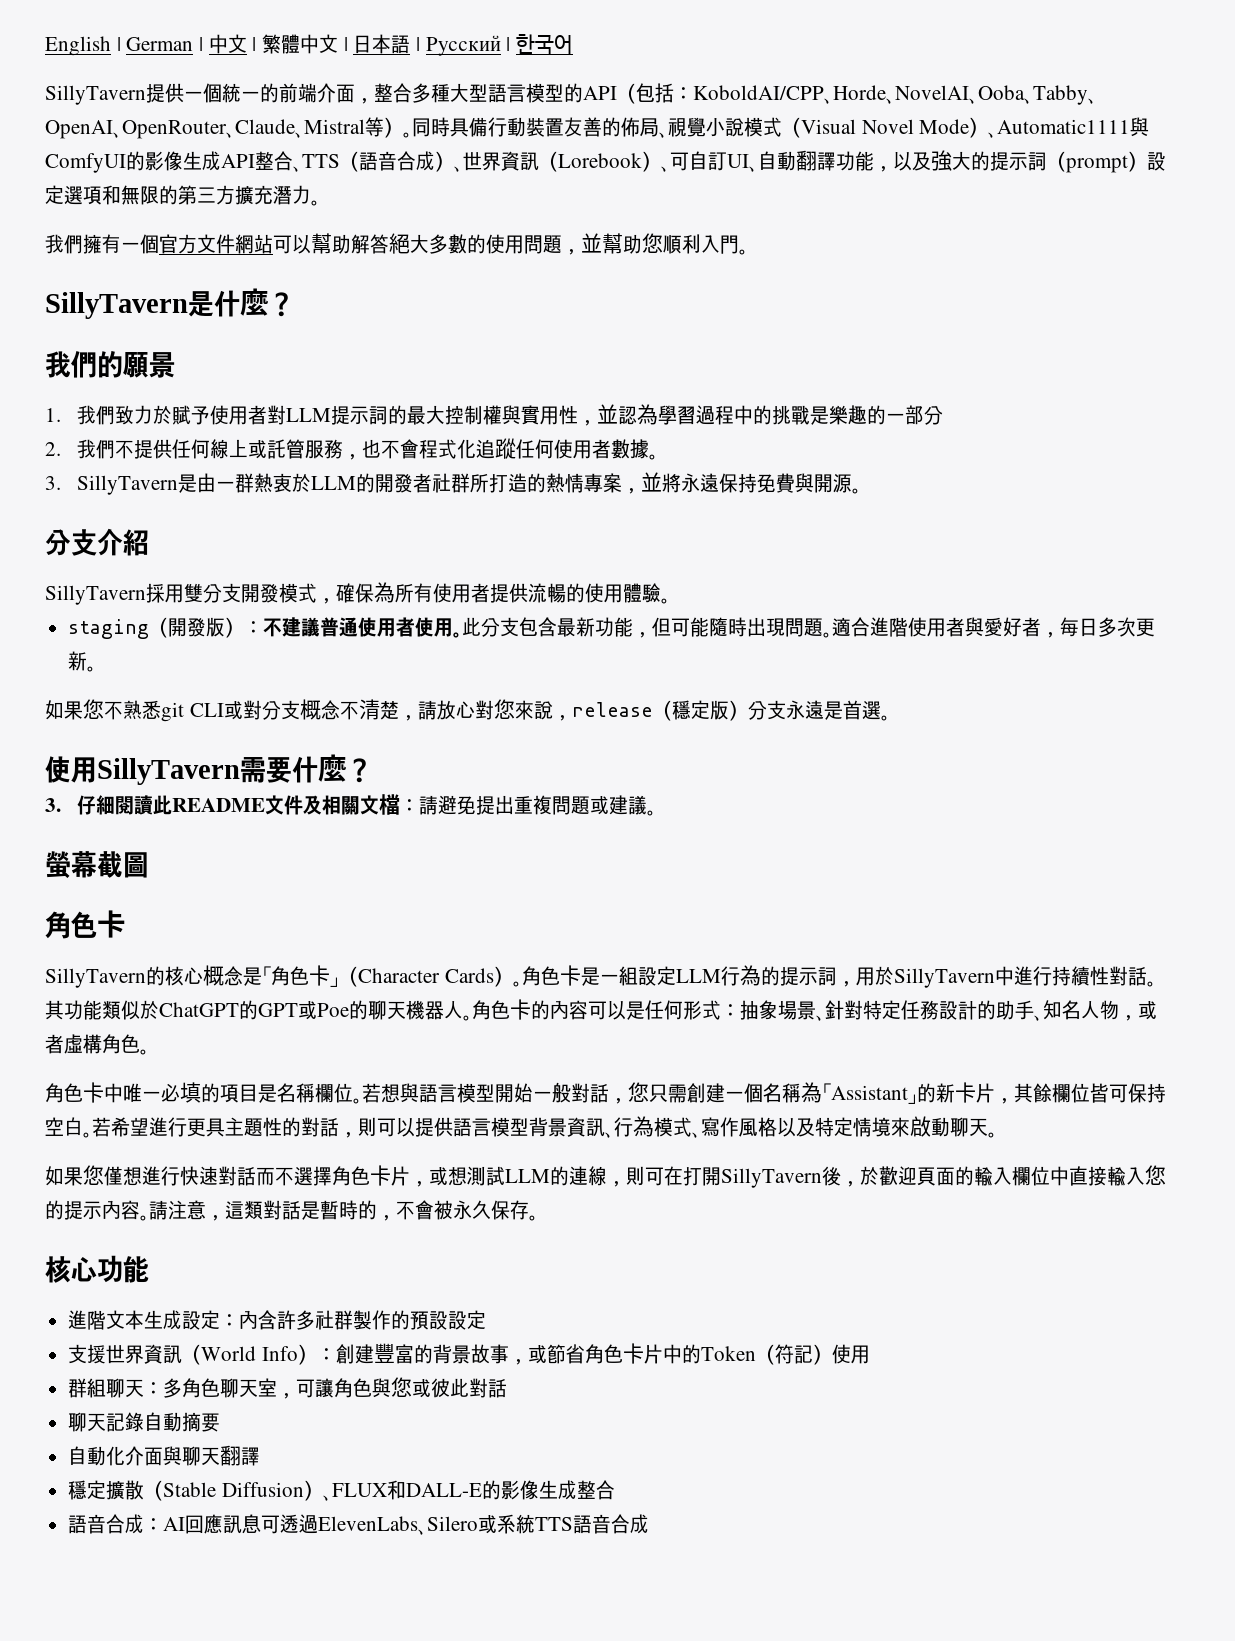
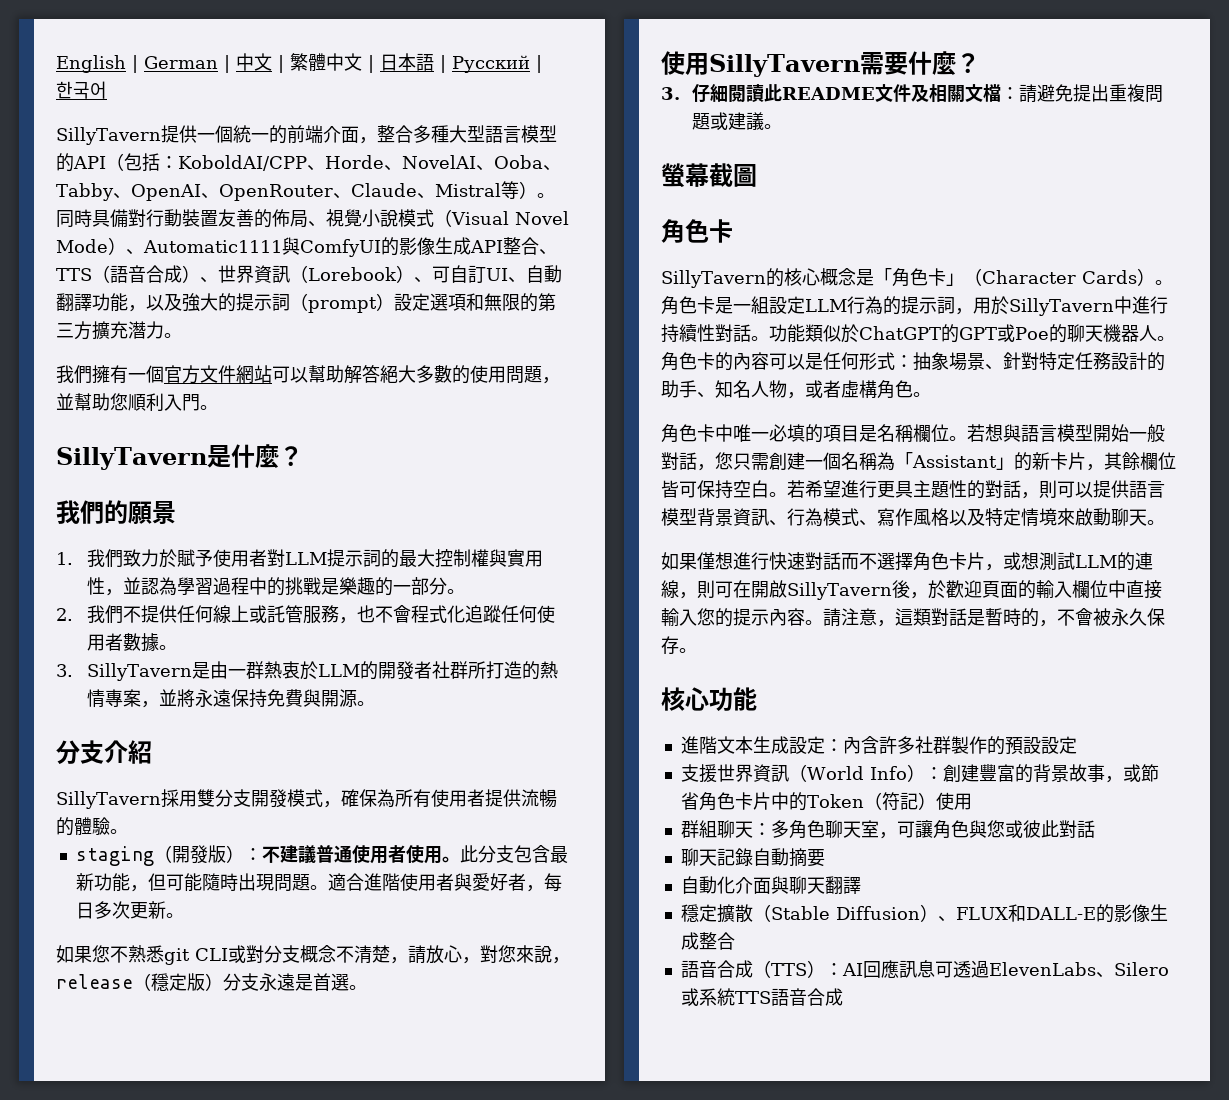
- 同時具備行動裝置友善的佈局、視覺小說模式（Visual Novel Mode）、Automatic1111與ComfyUI的影像生成API整合、TTS（語音合成）、世界資訊（Lorebook）、可自訂UI、自動翻譯功能，以及強大的提示詞（prompt）設定選項和無限的第三方擴充潛力。
+ 同時具備對行動裝置友善的佈局、視覺小說模式（Visual Novel Mode）、Automatic1111與ComfyUI的影像生成API整合、TTS（語音合成）、世界資訊（Lorebook）、可自訂UI、自動翻譯功能，以及強大的提示詞（prompt）設定選項和無限的第三方擴充潛力。
- 1.我們致力於賦予使用者對LLM提示詞的最大控制權與實用性，並認為學習過程中的挑戰是樂趣的一部分
+ 1.我們致力於賦予使用者對LLM提示詞的最大控制權與實用性，並認為學習過程中的挑戰是樂趣的一部分。
- SillyTavern採用雙分支開發模式，確保為所有使用者提供流暢的使用體驗。
+ SillyTavern採用雙分支開發模式，確保為所有使用者提供流暢的體驗。
- 如果您不熟悉git CLI或對分支概念不清楚，請放心對您來說，release（穩定版）分支永遠是首選。
+ 如果您不熟悉git CLI或對分支概念不清楚，請放心，對您來說，release（穩定版）分支永遠是首選。
- 其功能類似於ChatGPT的GPT或Poe的聊天機器人。
+ 功能類似於ChatGPT的GPT或Poe的聊天機器人。
- 如果您僅想進行快速對話而不選擇角色卡片，或想測試LLM的連線，則可在打開SillyTavern後，於歡迎頁面的輸入欄位中直接輸入您的提示內容。
+ 如果僅想進行快速對話而不選擇角色卡片，或想測試LLM的連線，則可在開啟SillyTavern後，於歡迎頁面的輸入欄位中直接輸入您的提示內容。
- 語音合成：AI回應訊息可透過ElevenLabs、Silero或系統TTS語音合成
+ 語音合成（TTS）：AI回應訊息可透過ElevenLabs、Silero或系統TTS語音合成

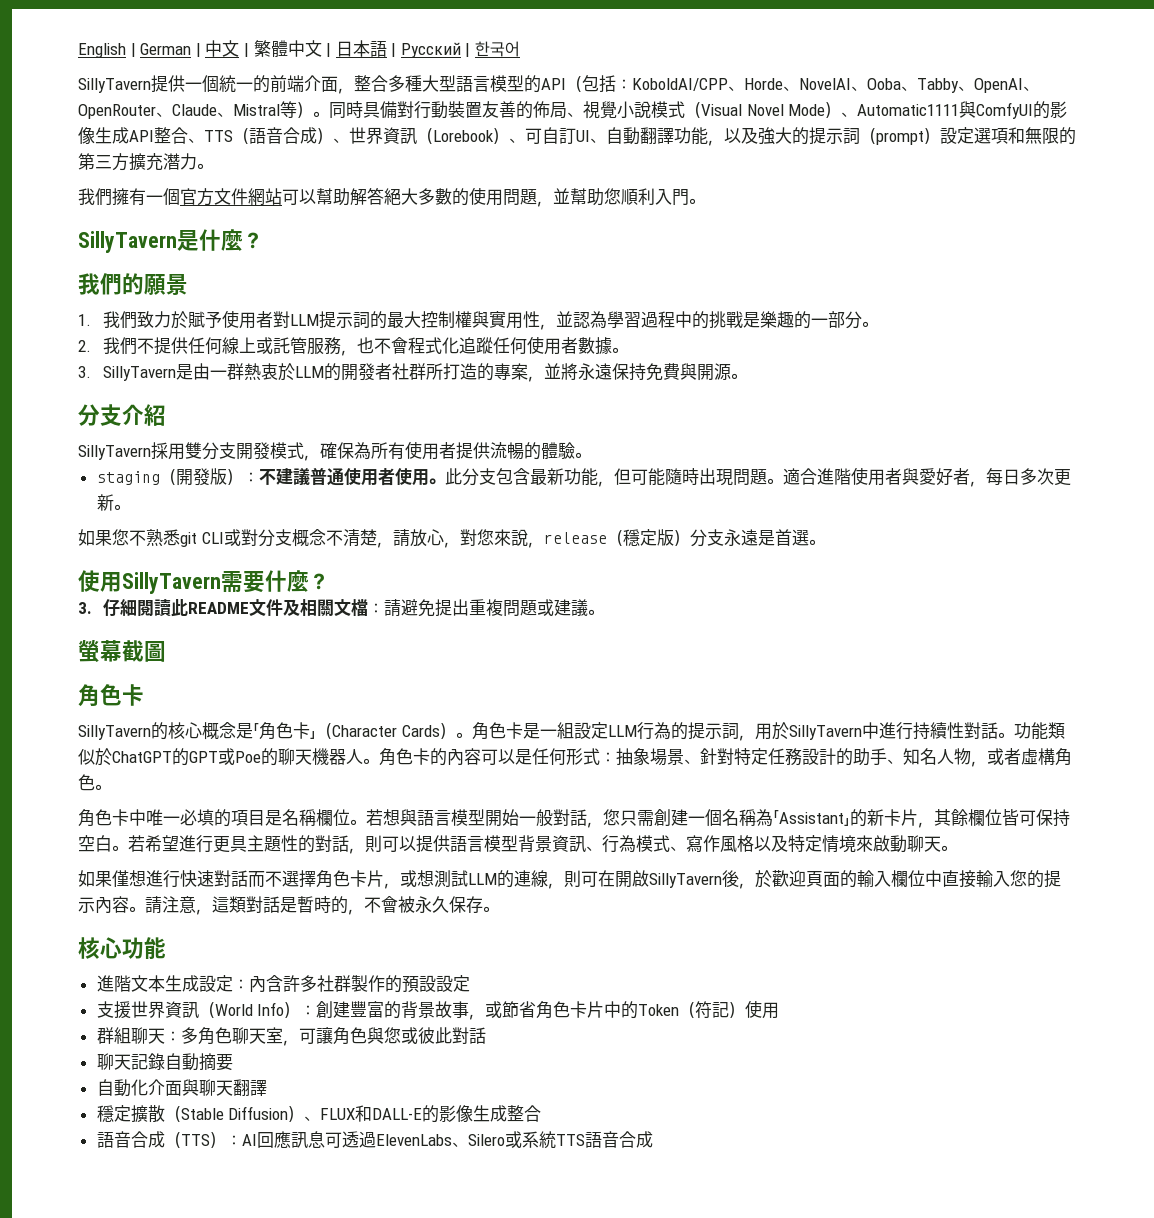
- 3. SillyTavern是由一群熱衷於LLM的開發者社群所打造的熱情專案，並將永遠保持免費與開源。
+ 3. SillyTavern是由一群熱衷於LLM的開發者社群所打造的專案，並將永遠保持免費與開源。

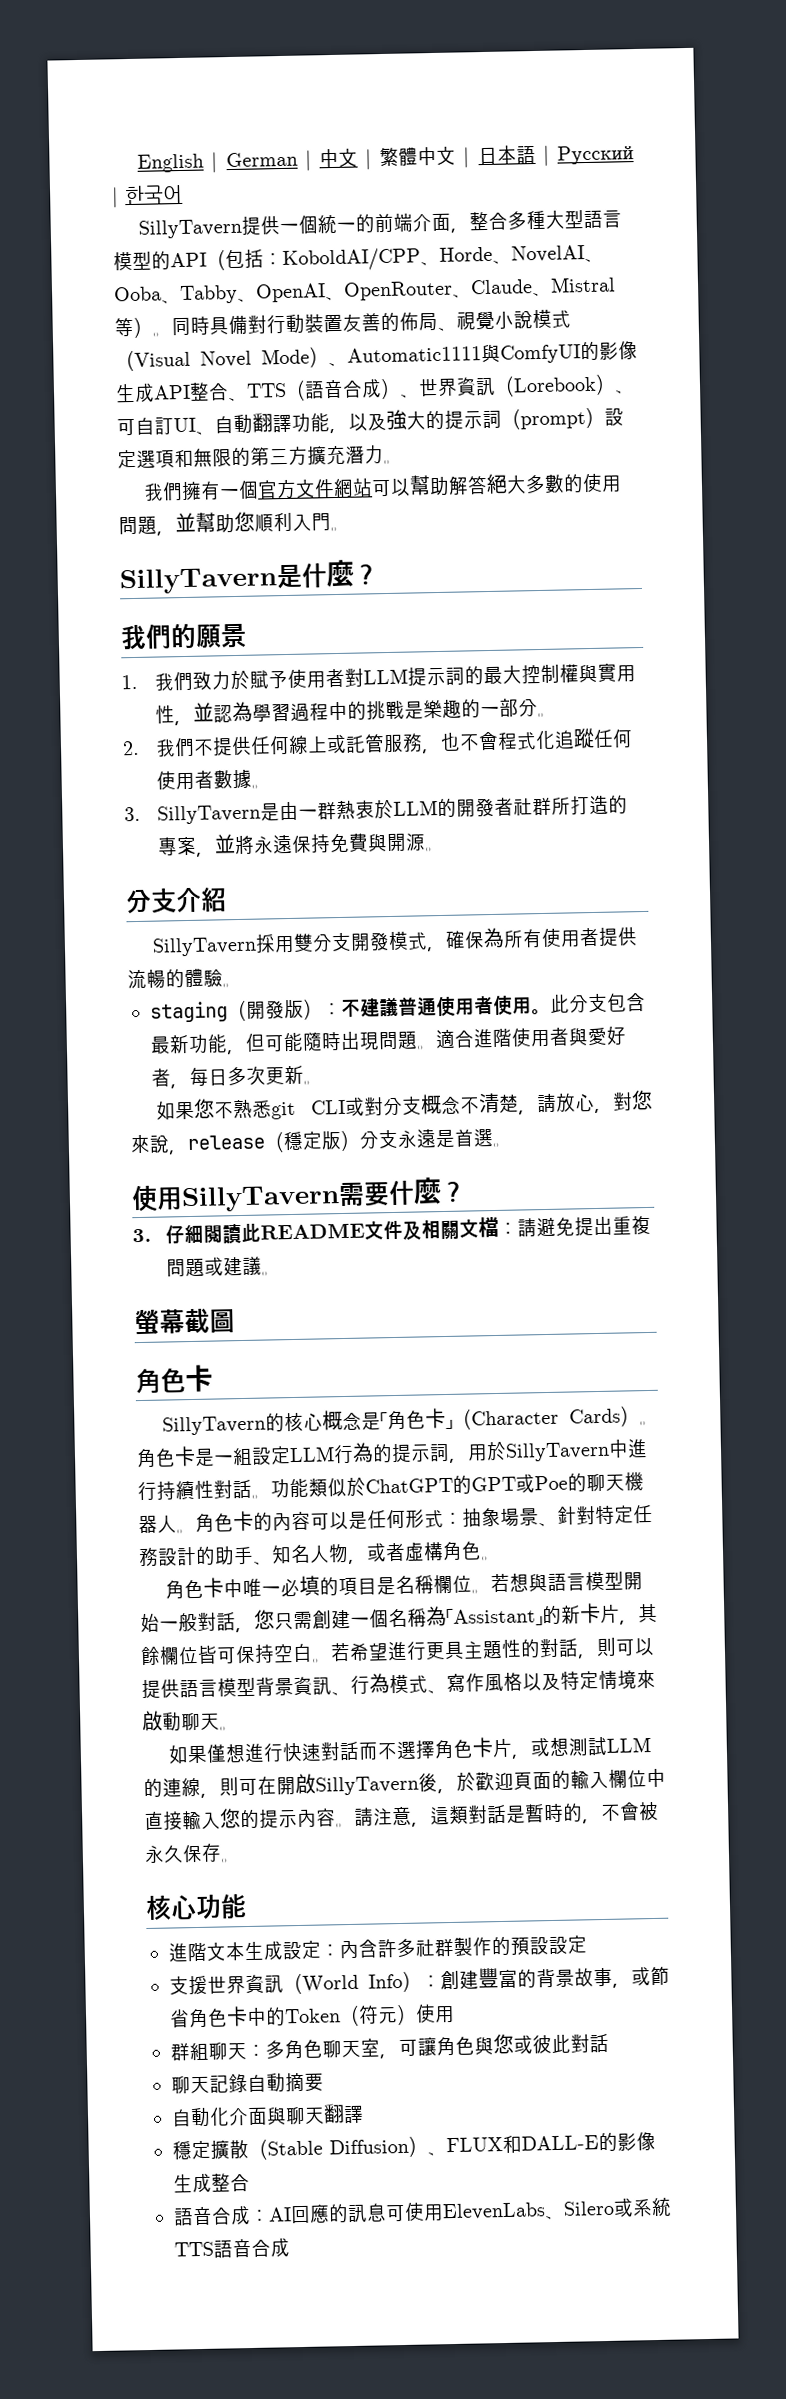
- 支援世界資訊（World Info）：創建豐富的背景故事，或節省角色卡片中的Token（符記）使用
+ 支援世界資訊（World Info）：創建豐富的背景故事，或節省角色卡中的Token（符元）使用
- 語音合成（TTS）：AI回應訊息可透過ElevenLabs、Silero或系統TTS語音合成
+ 語音合成：AI回應的訊息可使用ElevenLabs、Silero或系統TTS語音合成

